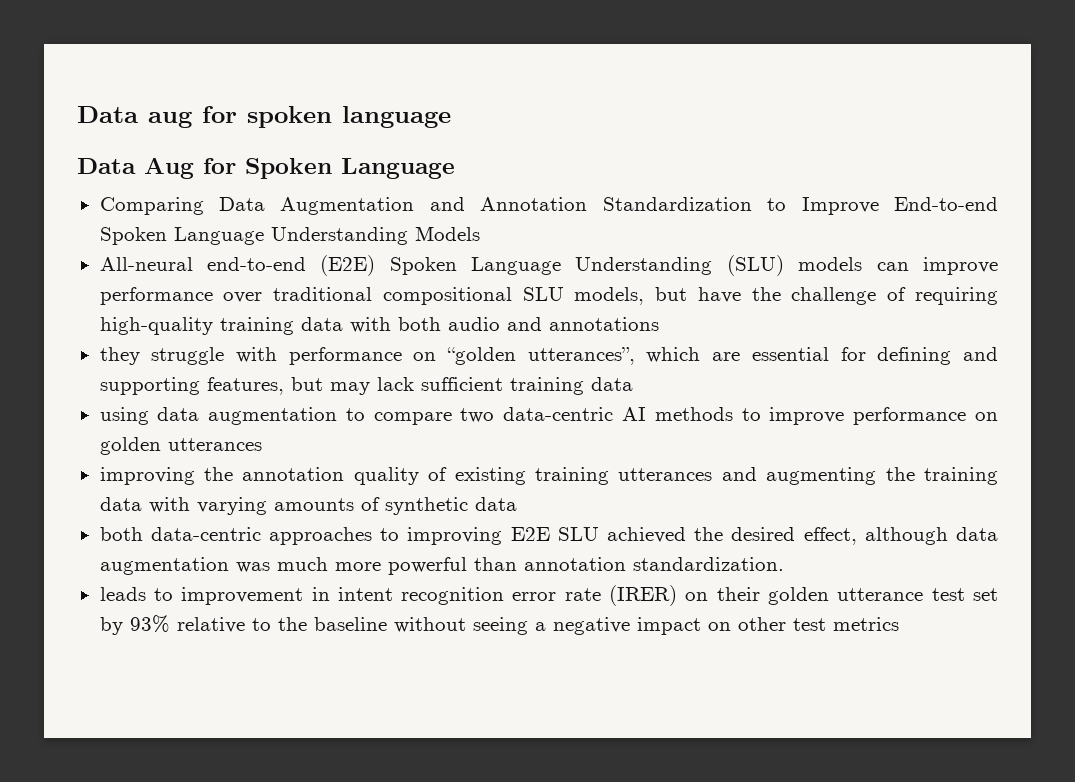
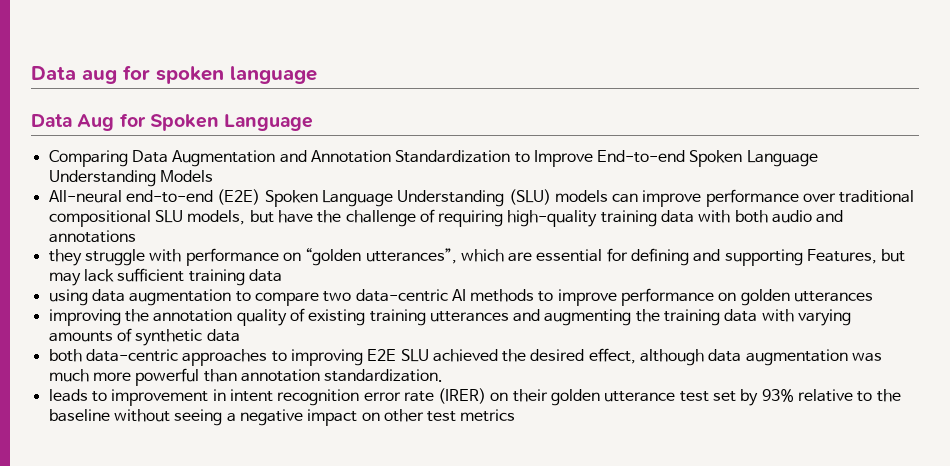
- they struggle with performance on “golden utterances”, which are essential for defining and supporting features, but may lack sufficient training data
+ they struggle with performance on “golden utterances”, which are essential for defining and supporting Features, but may lack sufficient training data

